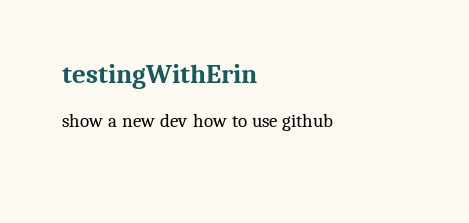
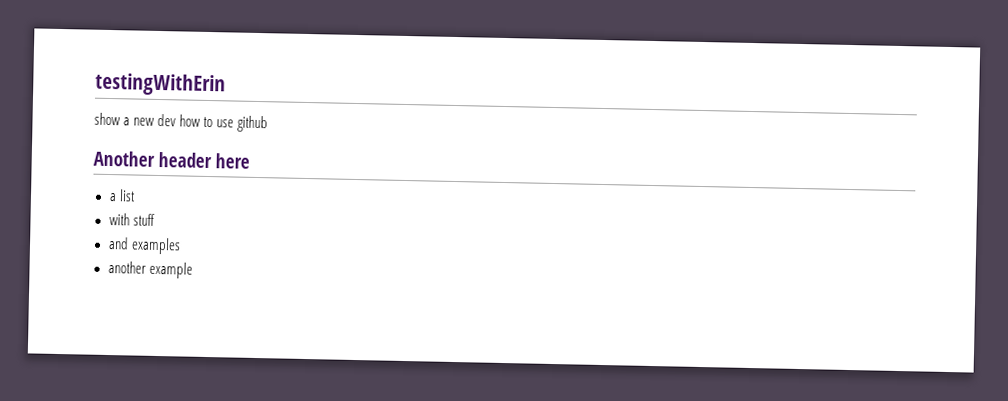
+ Another header here
+ a list
+ with stuff
+ and examples
+ another example

